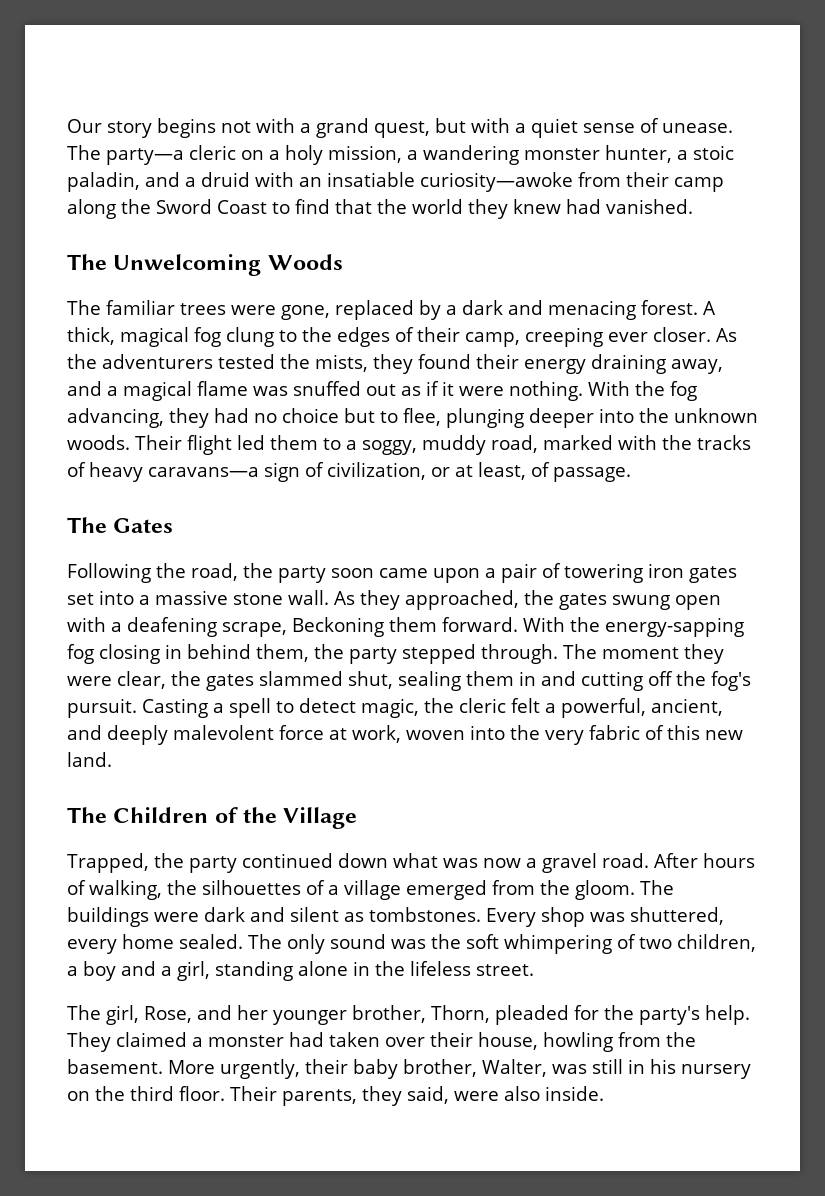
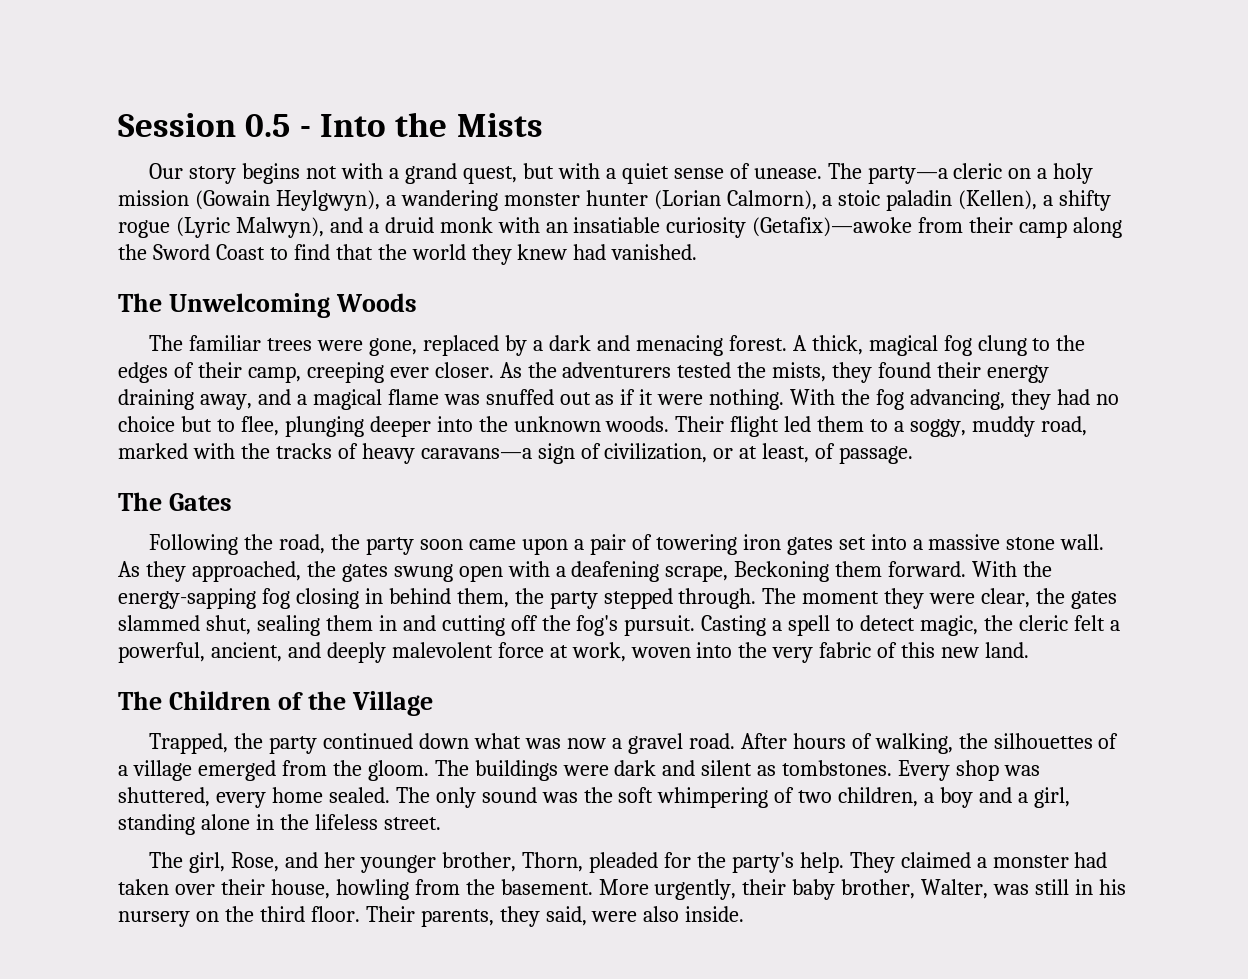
+ Session 0.5 - Into the Mists
- The party—a cleric on a holy mission, a wandering monster hunter, a stoic paladin, and a druid with an insatiable curiosity—awoke from their camp along the Sword Coast to find that the world they knew had vanished.
+ The party—a cleric on a holy mission (Gowain Heylgwyn), a wandering monster hunter (Lorian Calmorn), a stoic paladin (Kellen), a shifty rogue (Lyric Malwyn), and a druid monk with an insatiable curiosity (Getafix)—awoke from their camp along the Sword Coast to find that the world they knew had vanished.

